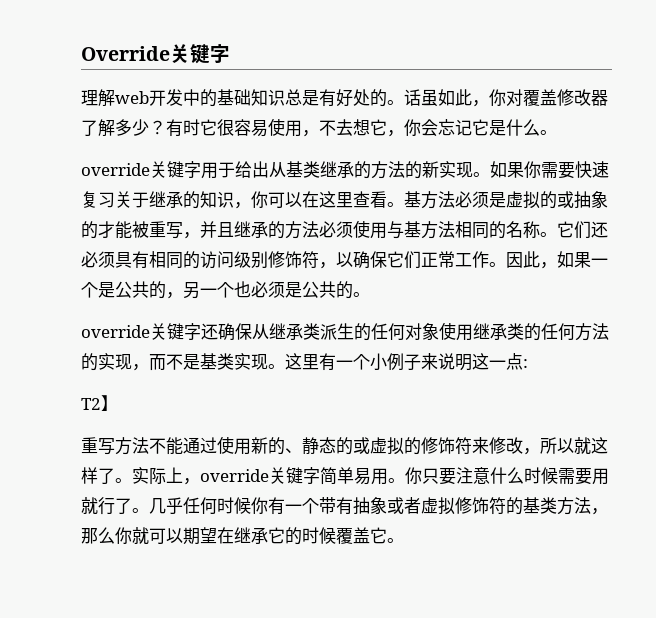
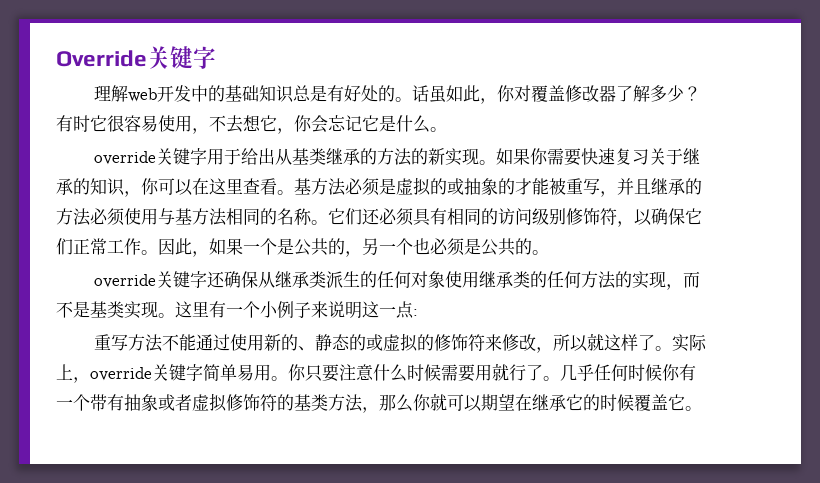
- T2】

